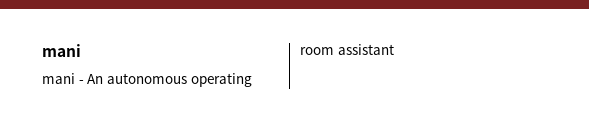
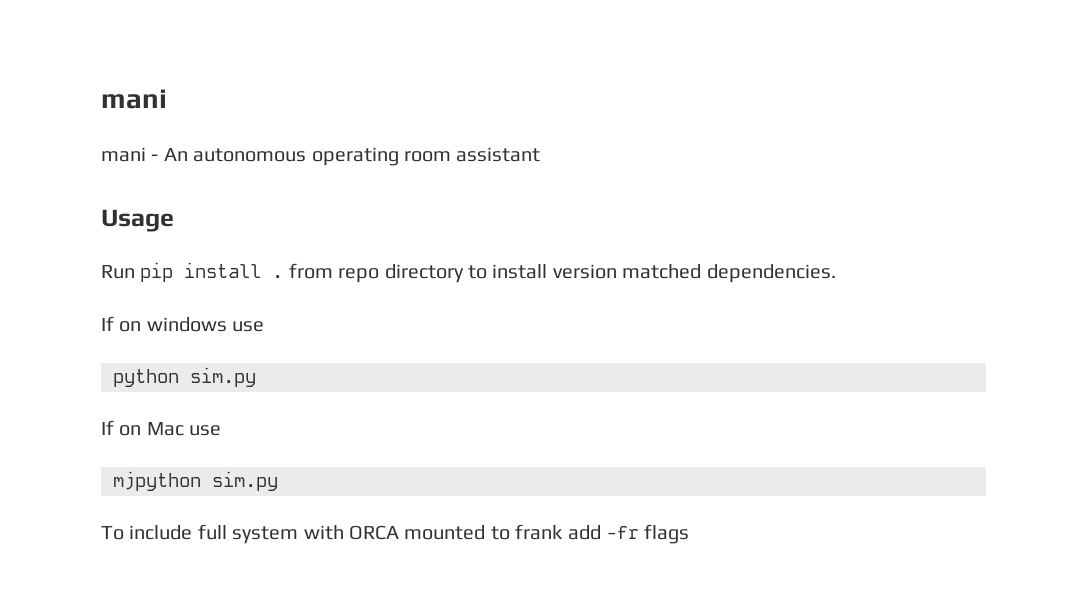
+ Usage
+ Run pip install . from repo directory to install version matched dependencies.
+ If on windows use
+ python sim.py
+ If on Mac use
+ mjpython sim.py
+ To include full system with ORCA mounted to frank add -fr flags

